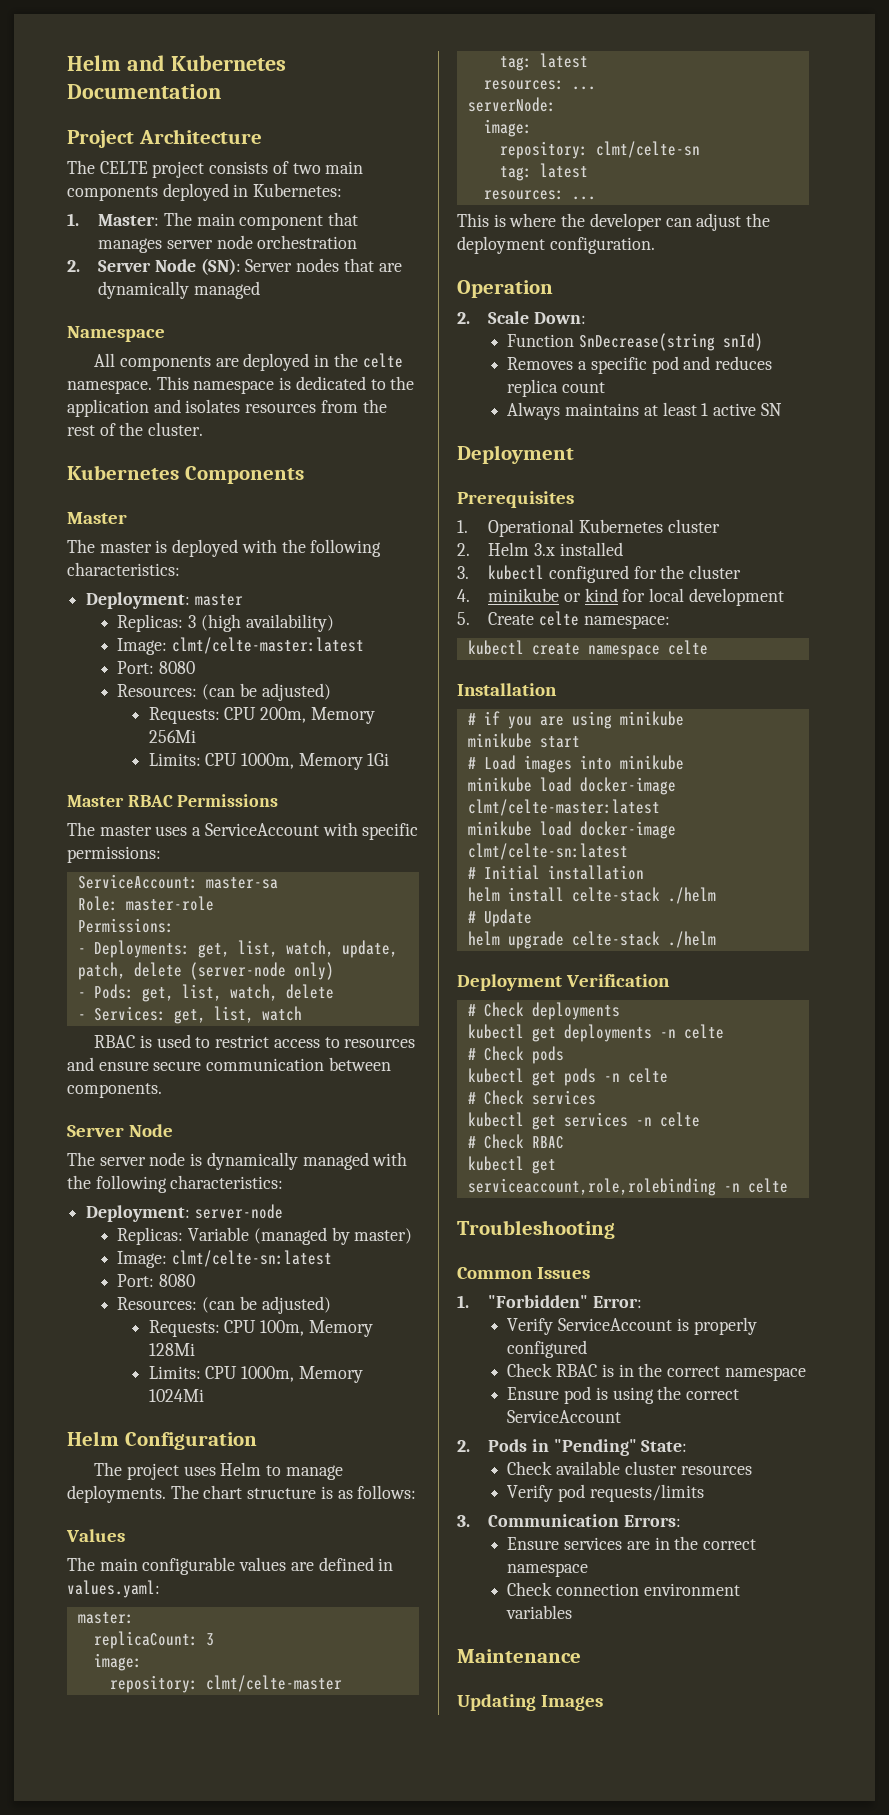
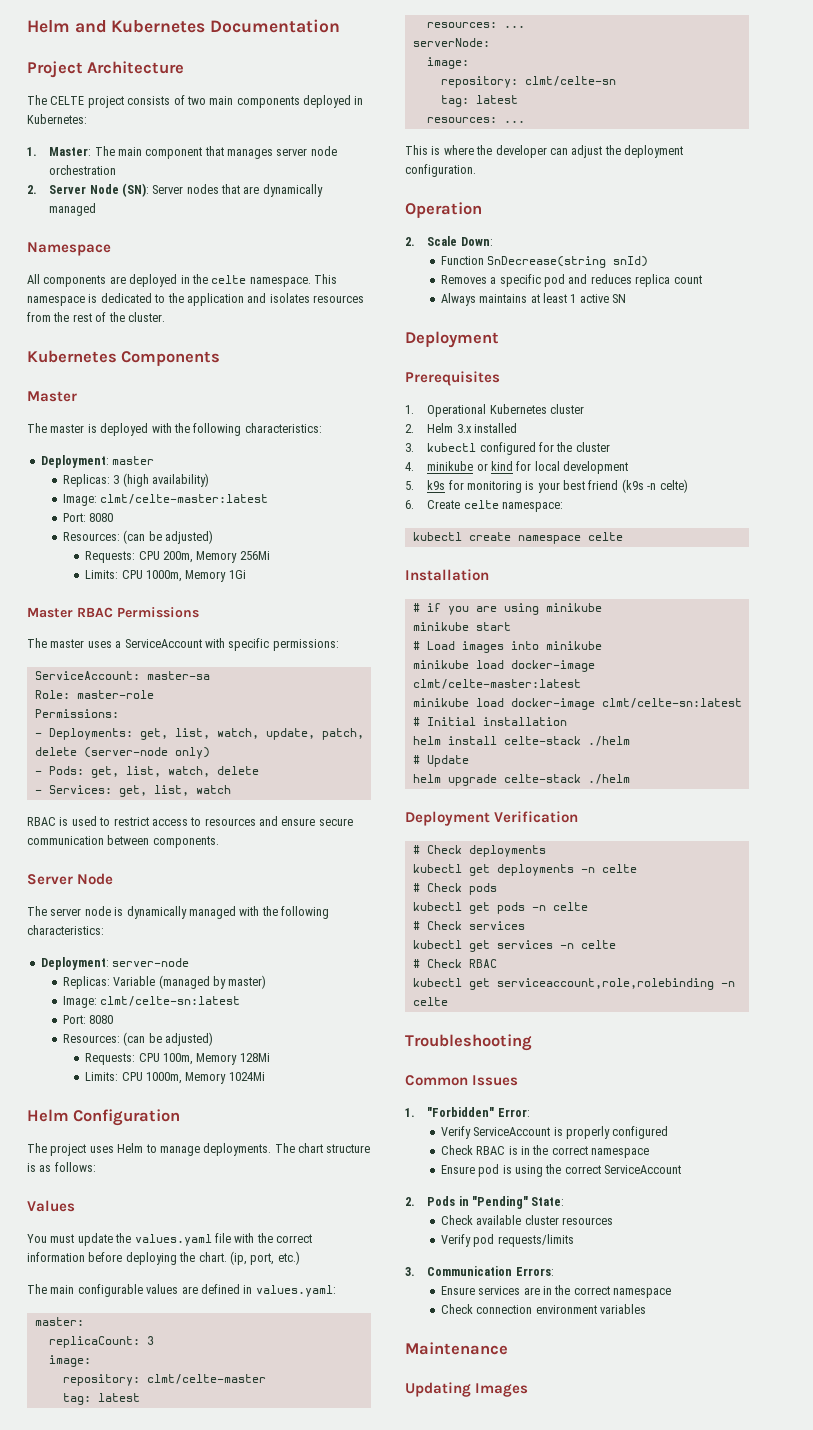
+ You must update the values.yaml file with the correct information before deploying the chart. (ip, port, etc.)
- 5. Create celte namespace:
+ 5. k9s for monitoring is your best friend (k9s -n celte)
+ 6. Create celte namespace:

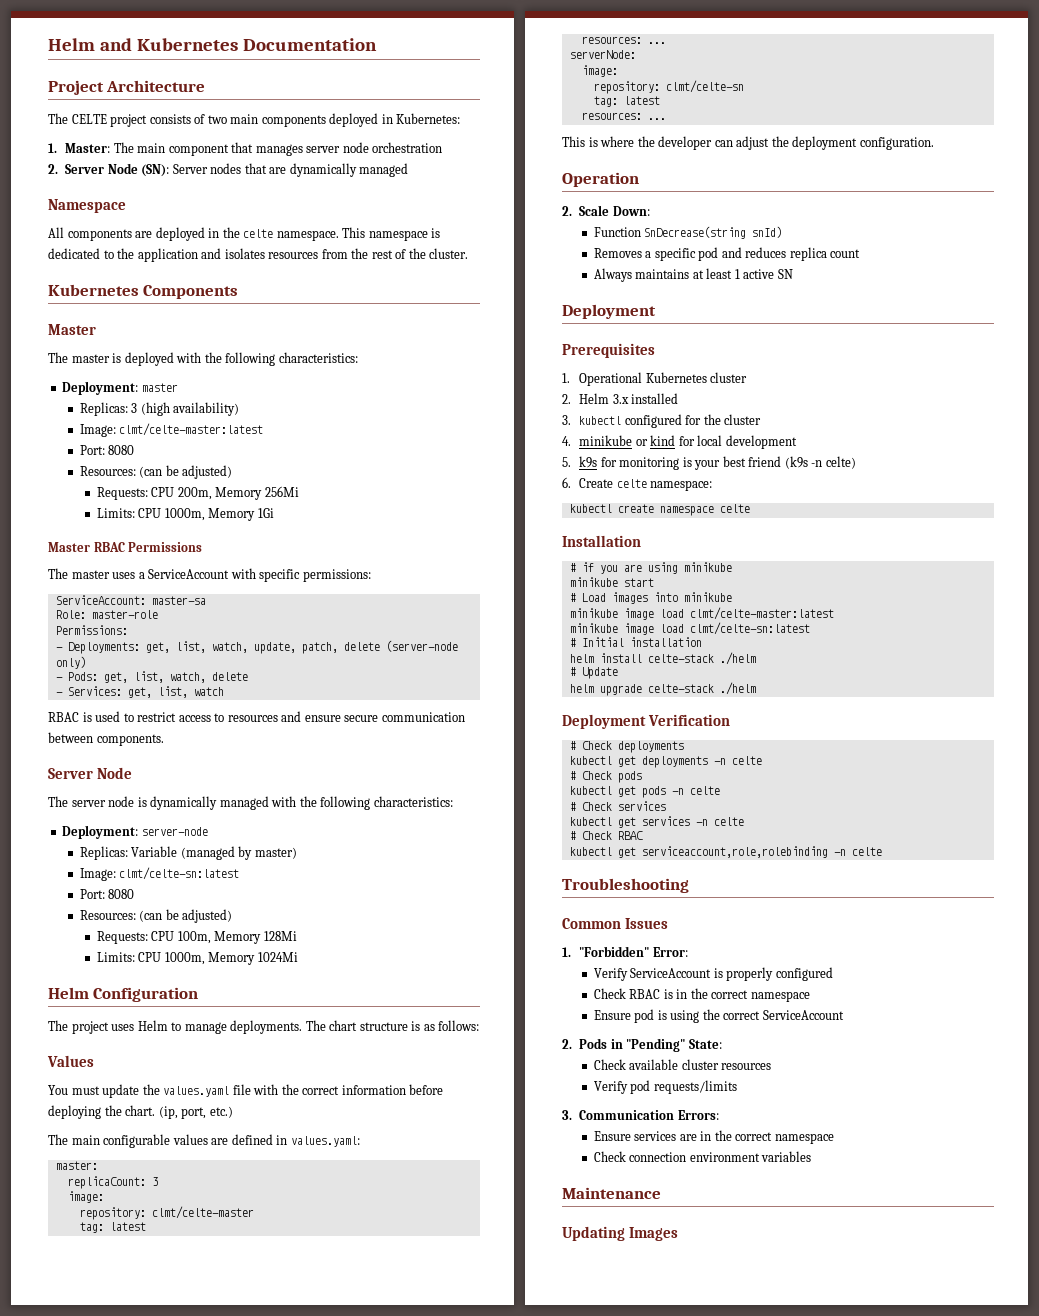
- minikube load docker-image clmt/celte-master:latest
+ minikube image load clmt/celte-master:latest
- minikube load docker-image clmt/celte-sn:latest
+ minikube image load clmt/celte-sn:latest

